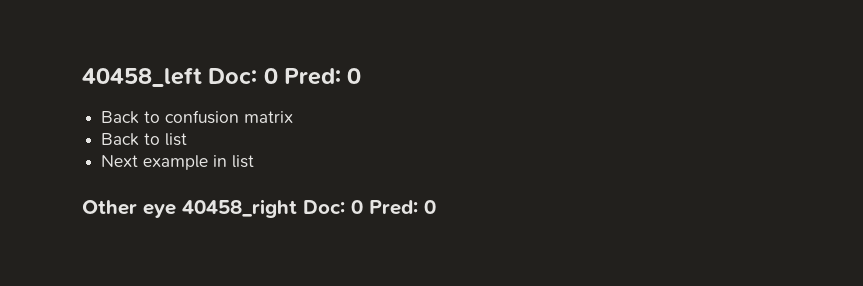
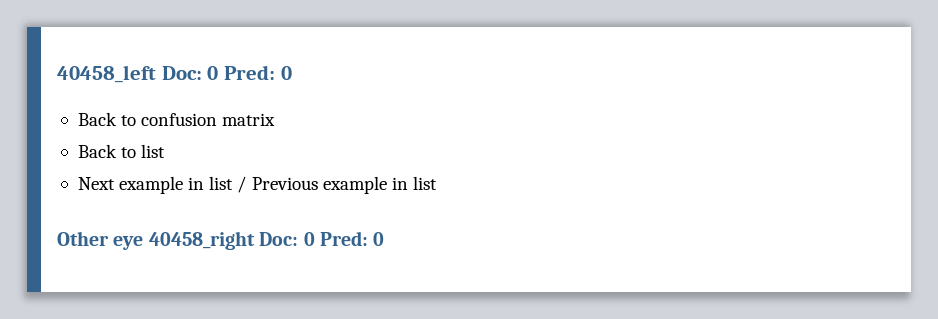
- Next example in list
+ Next example in list / Previous example in list

